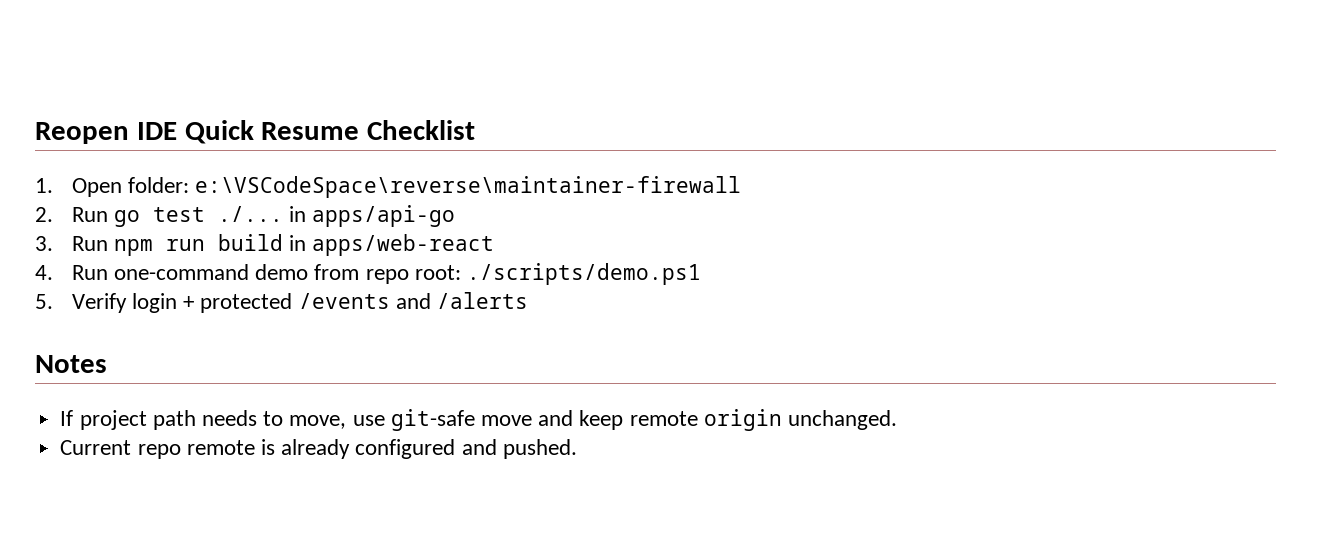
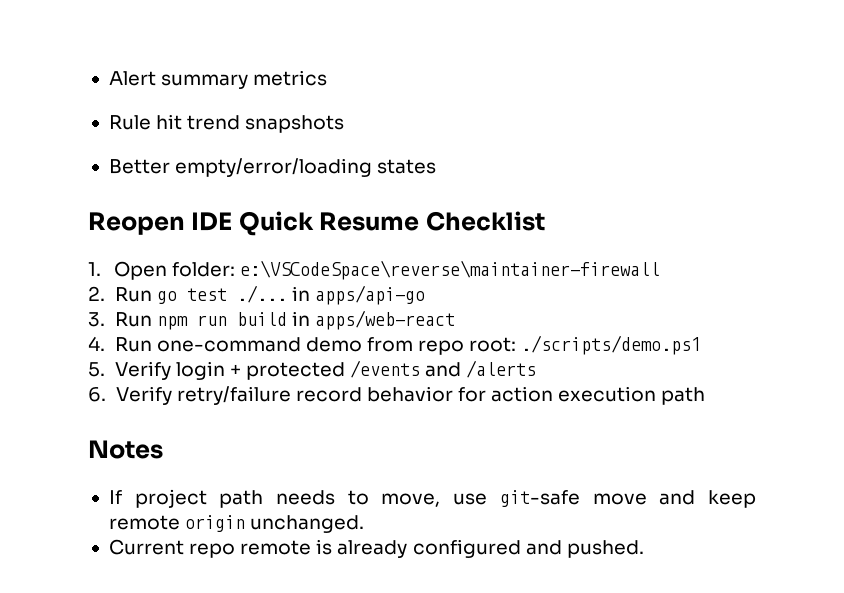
+ Alert summary metrics
+ Rule hit trend snapshots
+ Better empty/error/loading states
+ 6. Verify retry/failure record behavior for action execution path

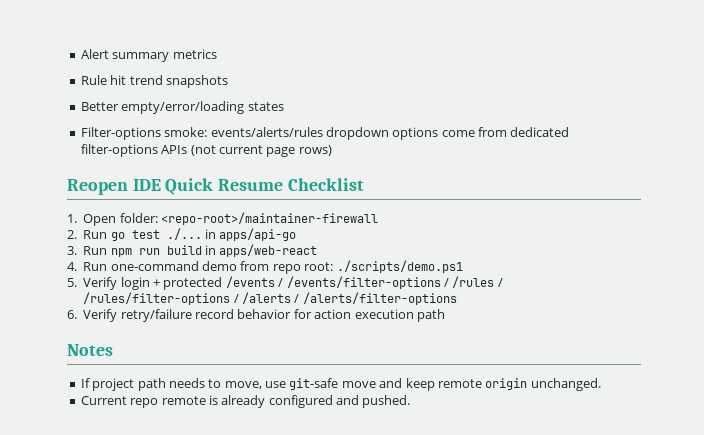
+ Filter-options smoke: events/alerts/rules dropdown options come from dedicated filter-options APIs (not current page rows)
- 1. Open folder: e:\VSCodeSpace\reverse\maintainer-firewall
+ 1. Open folder: <repo-root>/maintainer-firewall
- 5. Verify login + protected /events and /alerts
+ 5. Verify login + protected /events / /events/filter-options / /rules / /rules/filter-options / /alerts / /alerts/filter-options

